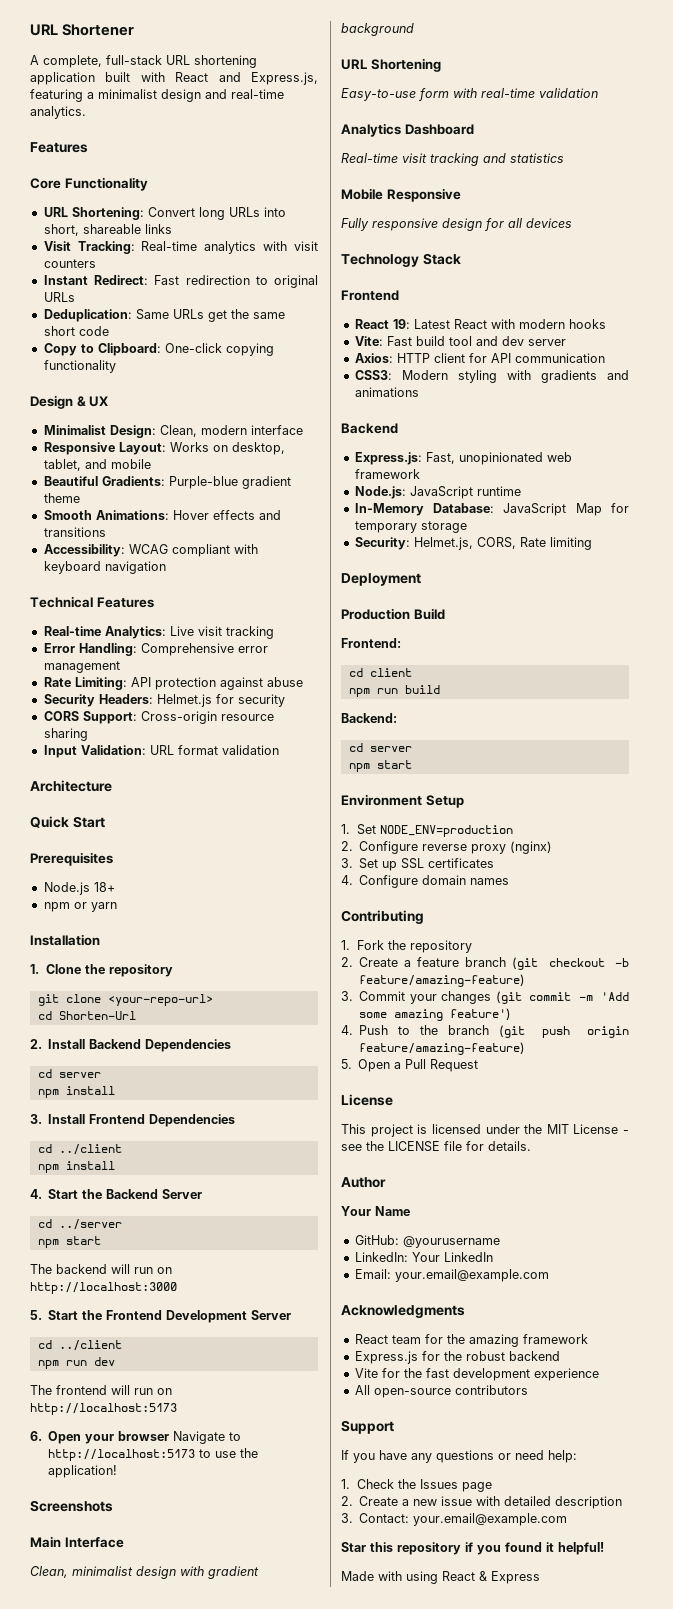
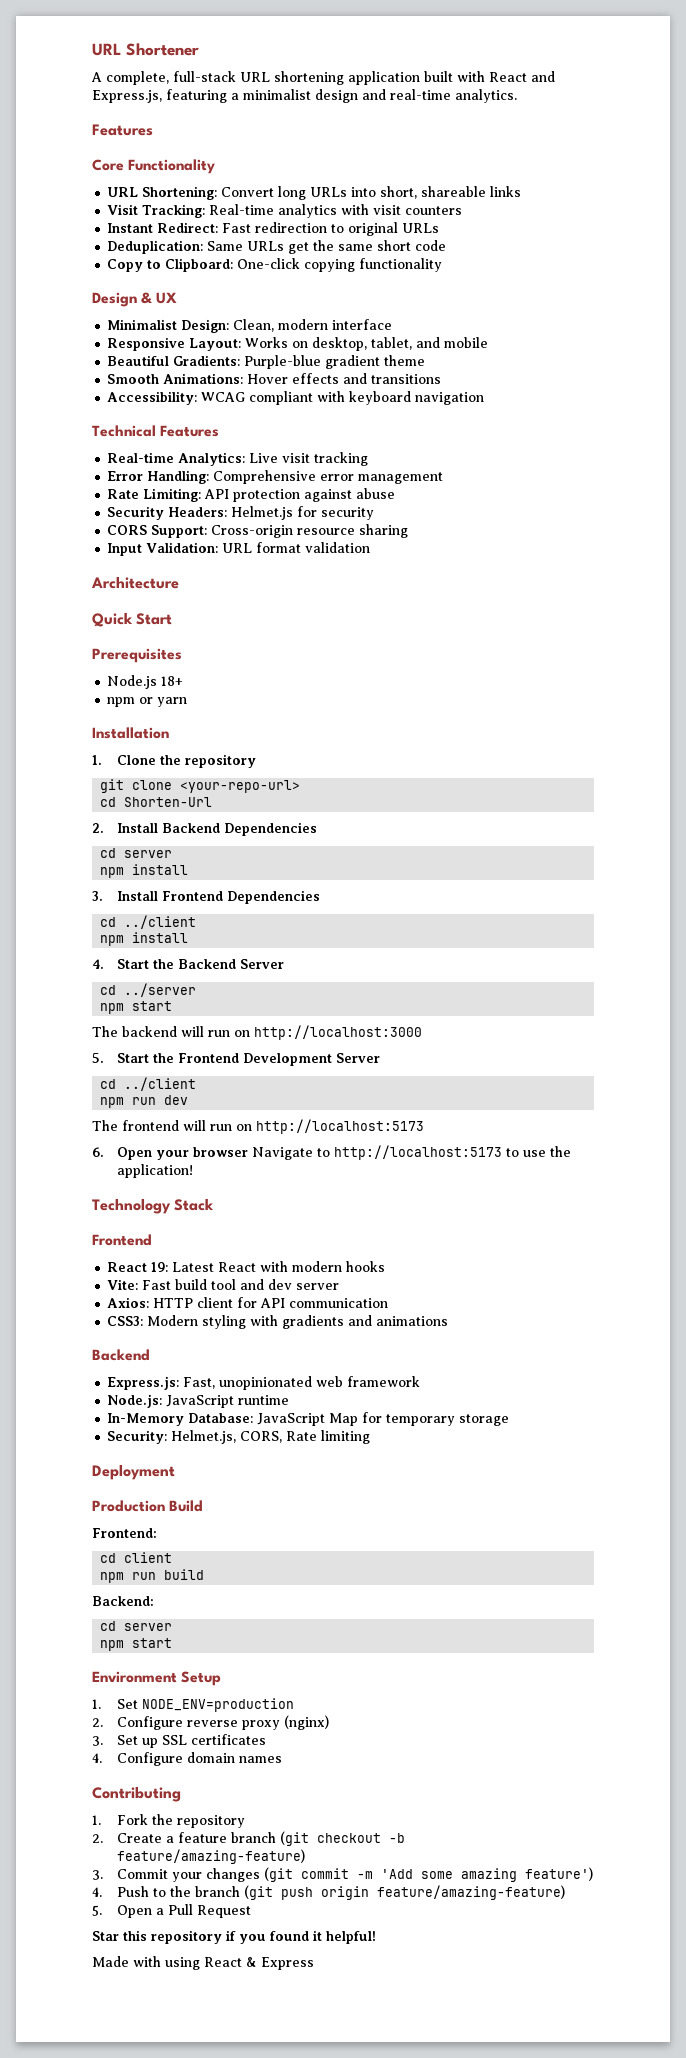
- Screenshots
- Main Interface
- Clean, minimalist design with gradient background
- URL Shortening
- Easy-to-use form with real-time validation
- Analytics Dashboard
- Real-time visit tracking and statistics
- Mobile Responsive
- Fully responsive design for all devices
  5. Open a Pull Request
- License
- This project is licensed under the MIT License - see the LICENSE file for details.
- Author
- Your Name
- GitHub: @yourusername
- LinkedIn: Your LinkedIn
- Email: your.email@example.com
- Acknowledgments
- React team for the amazing framework
- Express.js for the robust backend
- Vite for the fast development experience
- All open-source contributors
- Support
- If you have any questions or need help:
- 1. Check the Issues page
- 2. Create a new issue with detailed description
- 3. Contact: your.email@example.com

